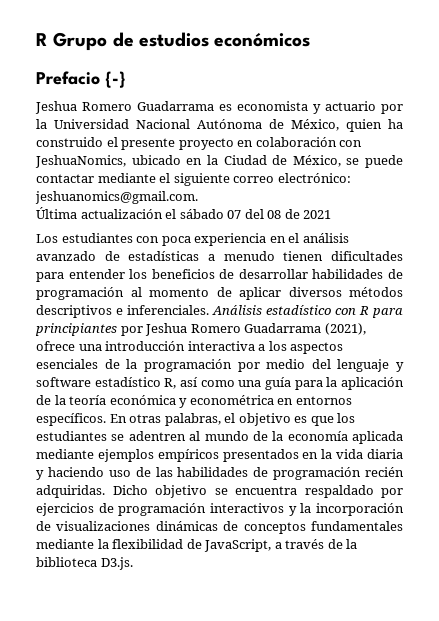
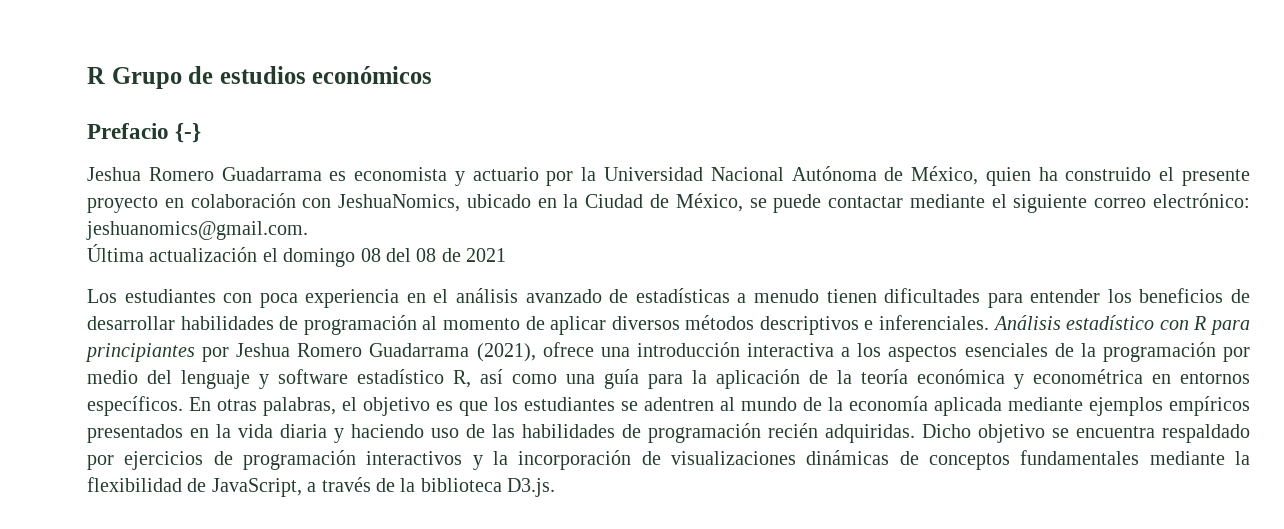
- Última actualización el sábado 07 del 08 de 2021
+ Última actualización el domingo 08 del 08 de 2021

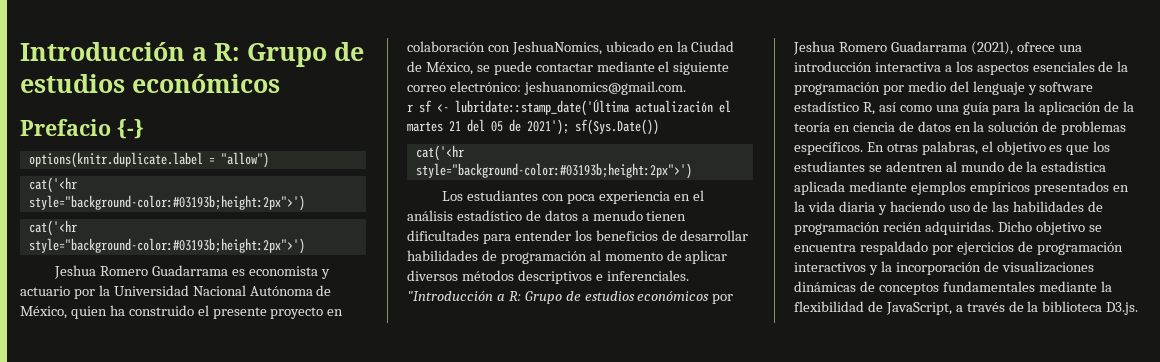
- R Grupo de estudios económicos
+ Introducción a R: Grupo de estudios económicos
+ options(knitr.duplicate.label = "allow")
+ cat('<hr style="background-color:#03193b;height:2px">')
+ cat('<hr style="background-color:#03193b;height:2px">')
- Última actualización el domingo 08 del 08 de 2021
+ r sf <- lubridate::stamp_date('Última actualización el martes 21 del 05 de 2021'); sf(Sys.Date())
+ cat('<hr style="background-color:#03193b;height:2px">')
- Los estudiantes con poca experiencia en el análisis avanzado de estadísticas a menudo tienen dificultades para entender los beneficios de desarrollar habilidades de programación al momento de aplicar diversos métodos descriptivos e inferenciales.
+ Los estudiantes con poca experiencia en el análisis estadístico de datos a menudo tienen dificultades para entender los beneficios de desarrollar habilidades de programación al momento de aplicar diversos métodos descriptivos e inferenciales.
- Análisis estadístico con R para principiantes por Jeshua Romero Guadarrama (2021), ofrece una introducción interactiva a los aspectos esenciales de la programación por medio del lenguaje y software estadístico R, así como una guía para la aplicación de la teoría económica y econométrica en entornos específicos.
+ "Introducción a R: Grupo de estudios económicos por Jeshua Romero Guadarrama (2021), ofrece una introducción interactiva a los aspectos esenciales de la programación por medio del lenguaje y software estadístico R, así como una guía para la aplicación de la teoría en ciencia de datos en la solución de problemas específicos.
- En otras palabras, el objetivo es que los estudiantes se adentren al mundo de la economía aplicada mediante ejemplos empíricos presentados en la vida diaria y haciendo uso de las habilidades de programación recién adquiridas.
+ En otras palabras, el objetivo es que los estudiantes se adentren al mundo de la estadística aplicada mediante ejemplos empíricos presentados en la vida diaria y haciendo uso de las habilidades de programación recién adquiridas.

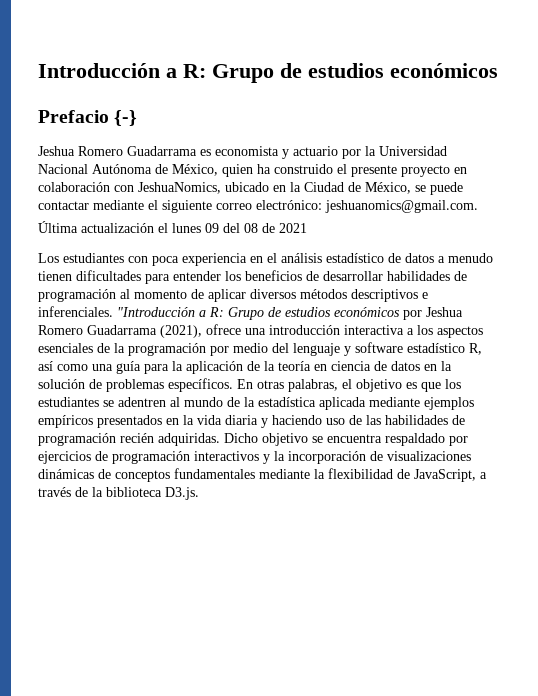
- options(knitr.duplicate.label = "allow")
- cat('<hr style="background-color:#03193b;height:2px">')
- cat('<hr style="background-color:#03193b;height:2px">')
- r sf <- lubridate::stamp_date('Última actualización el martes 21 del 05 de 2021'); sf(Sys.Date())
- cat('<hr style="background-color:#03193b;height:2px">')
+ Última actualización el lunes 09 del 08 de 2021

